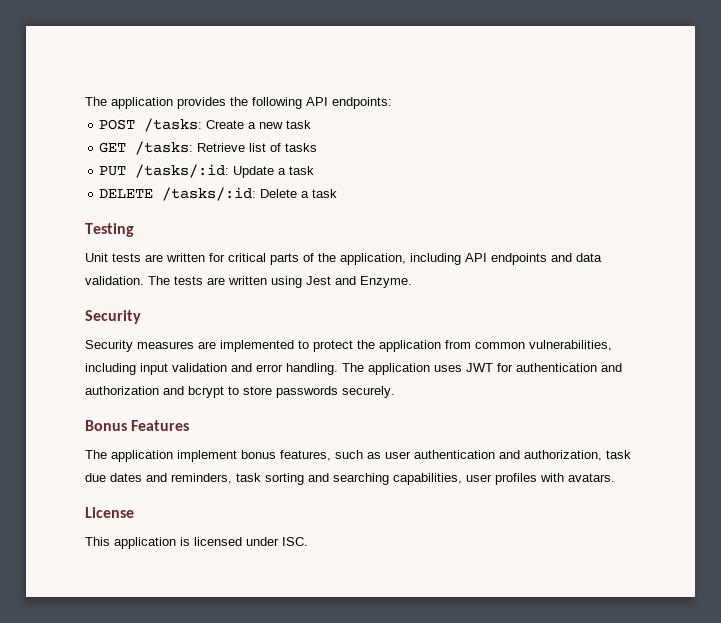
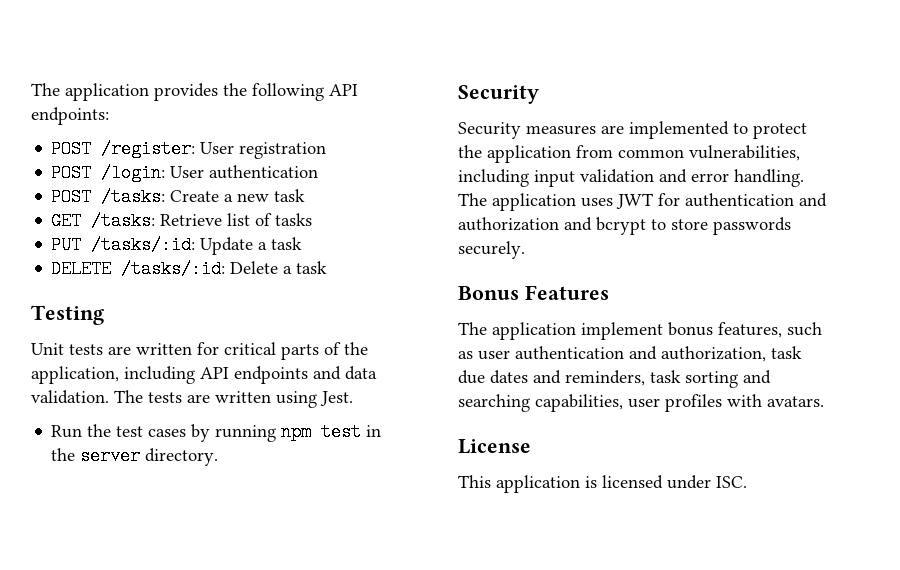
+ POST /register: User registration
+ POST /login: User authentication
- The tests are written using Jest and Enzyme.
+ The tests are written using Jest.
+ Run the test cases by running npm test in the server directory.

